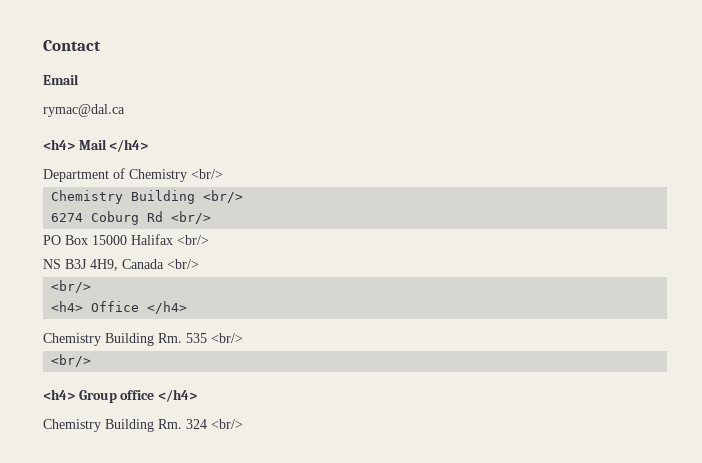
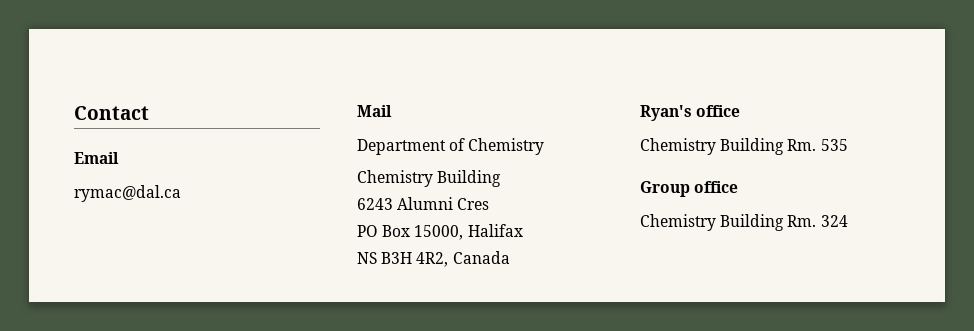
- <h4> Mail </h4>
+ Mail
- Department of Chemistry <br/>
- Chemistry Building <br/>
- 6274 Coburg Rd <br/>
+ Department of Chemistry
+ Chemistry Building
+ 6243 Alumni Cres
- PO Box 15000 Halifax <br/>
+ PO Box 15000, Halifax
- NS B3J 4H9, Canada <br/>
- <br/>
- <h4> Office </h4>
+ NS B3H 4R2, Canada
+ Ryan's office
- Chemistry Building Rm. 535 <br/>
- <br/>
- <h4> Group office </h4>
+ Chemistry Building Rm. 535
+ Group office
- Chemistry Building Rm. 324 <br/>
+ Chemistry Building Rm. 324

